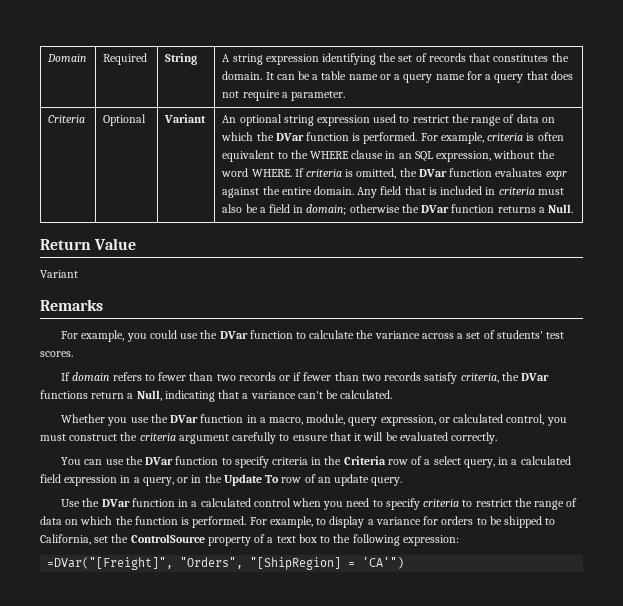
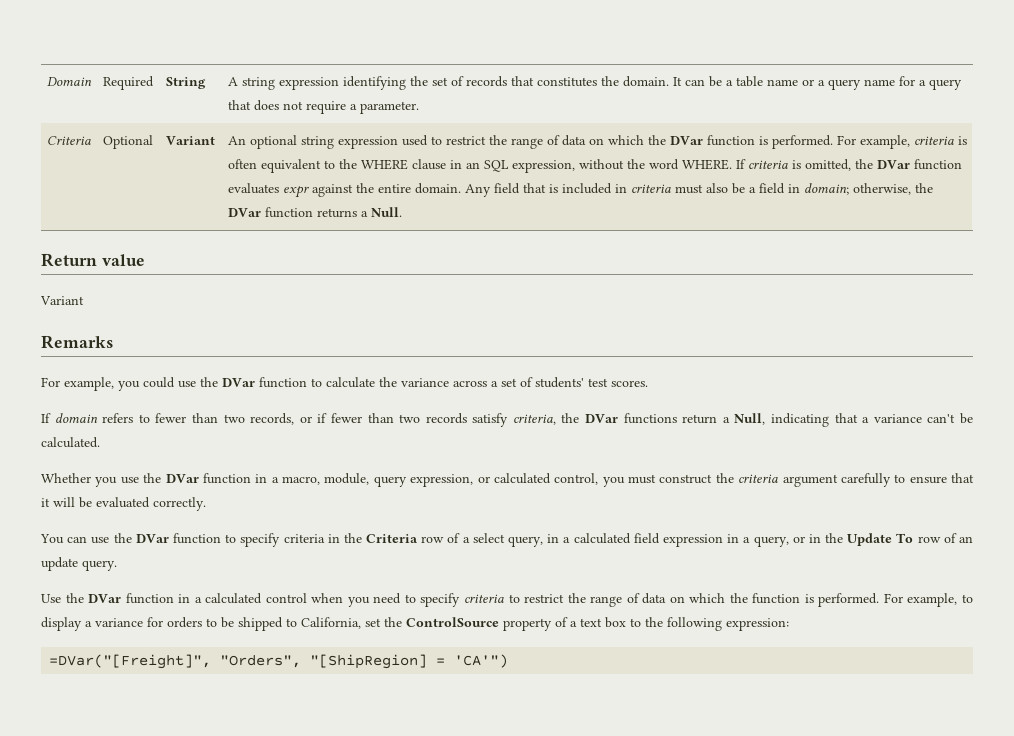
- Any field that is included in criteria must also be a field in domain; otherwise the DVar function returns a Null.
+ Any field that is included in criteria must also be a field in domain; otherwise, the DVar function returns a Null.
- Return Value
+ Return value
- If domain refers to fewer than two records or if fewer than two records satisfy criteria, the DVar functions return a Null, indicating that a variance can't be calculated.
+ If domain refers to fewer than two records, or if fewer than two records satisfy criteria, the DVar functions return a Null, indicating that a variance can't be calculated.

